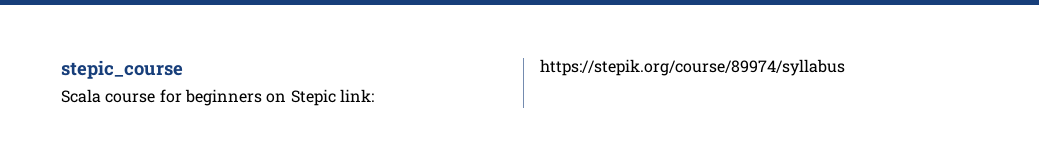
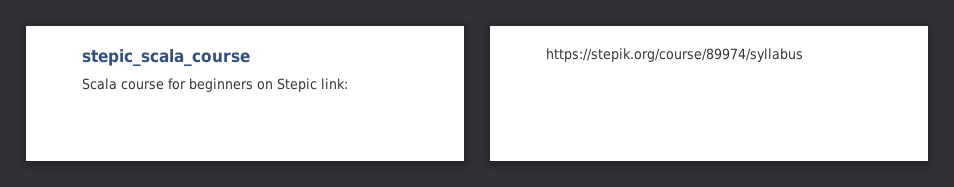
- stepic_course
+ stepic_scala_course

